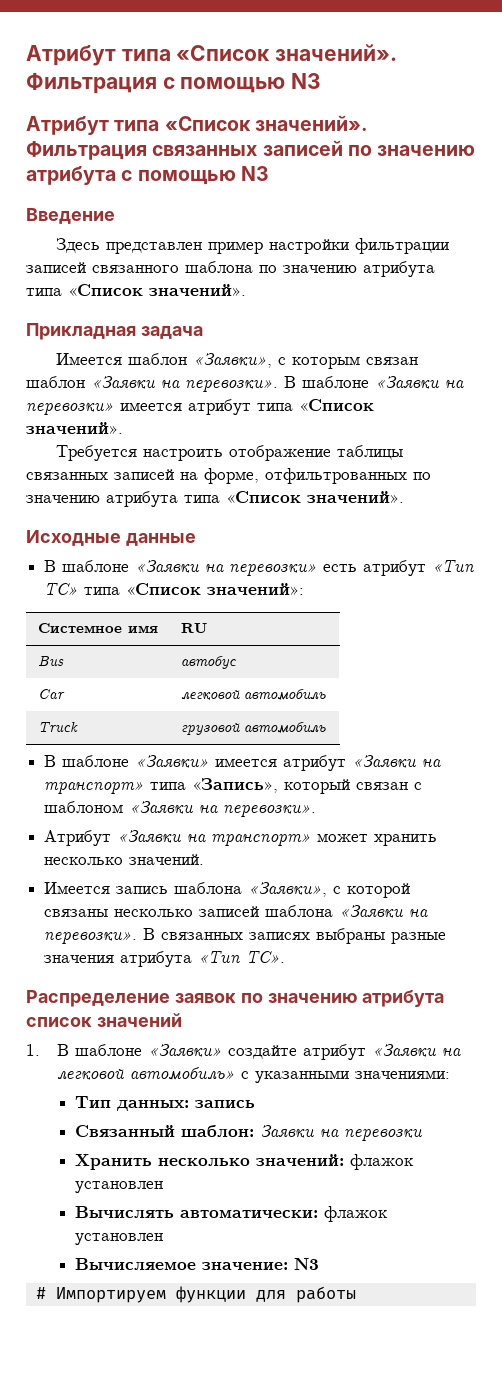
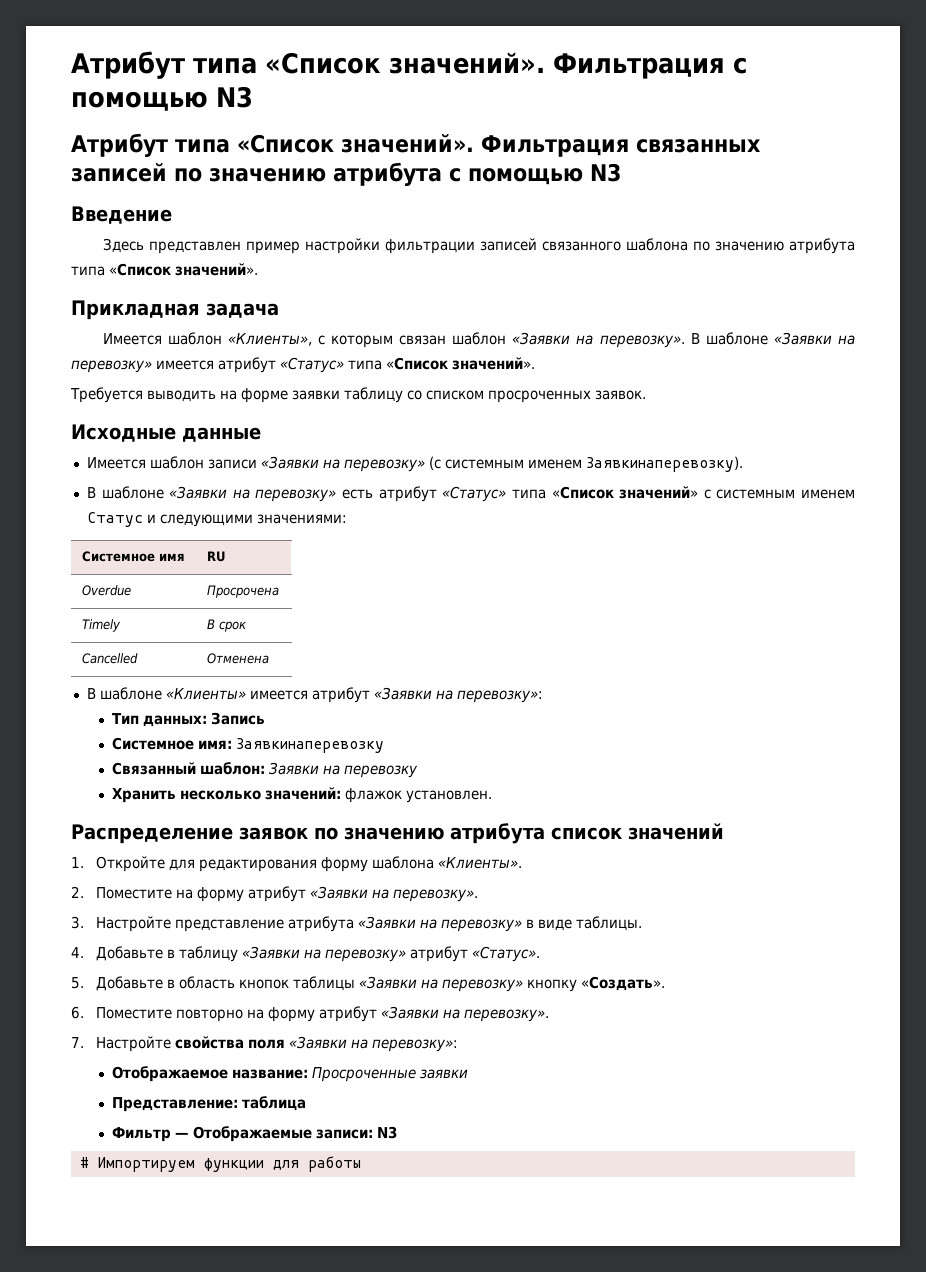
- Имеется шаблон «Заявки», с которым связан шаблон «Заявки на перевозки». В шаблоне «Заявки на перевозки» имеется атрибут типа «Список значений».
+ Имеется шаблон «Клиенты», с которым связан шаблон «Заявки на перевозку». В шаблоне «Заявки на перевозку» имеется атрибут «Статус» типа «Список значений».
- Требуется настроить отображение таблицы связанных записей на форме, отфильтрованных по значению атрибута типа «Список значений».
+ Требуется выводить на форме заявки таблицу со списком просроченных заявок.
  Исходные данные
- В шаблоне «Заявки на перевозки» есть атрибут «Тип ТС» типа «Список значений»:
+ Имеется шаблон записи «Заявки на перевозку» (с системным именем Заявкинаперевозку).
+ В шаблоне «Заявки на перевозку» есть атрибут «Статус» типа «Список значений» с системным именем Статус и следующими значениями:
  Системное имя | RU
- Bus | автобус
- Car | легковой автомобиль
- Truck | грузовой автомобиль
- В шаблоне «Заявки» имеется атрибут «Заявки на транспорт» типа «Запись», который связан с шаблоном «Заявки на перевозки».
- Атрибут «Заявки на транспорт» может хранить несколько значений.
- Имеется запись шаблона «Заявки», с которой связаны несколько записей шаблона «Заявки на перевозки». В связанных записях выбраны разные значения атрибута «Тип ТС».
+ Overdue | Просрочена
+ Timely | В срок
+ Cancelled | Отменена
+ В шаблоне «Клиенты» имеется атрибут «Заявки на перевозку»:
+ Тип данных: Запись
+ Системное имя: Заявкинаперевозку
+ Связанный шаблон: Заявки на перевозку
+ Хранить несколько значений: флажок установлен.
- 1. В шаблоне «Заявки» создайте атрибут «Заявки на легковой автомобиль» с указанными значениями:
- Тип данных: запись
- Связанный шаблон: Заявки на перевозки
- Хранить несколько значений: флажок установлен
- Вычислять автоматически: флажок установлен
- Вычисляемое значение: N3
+ 1. Откройте для редактирования форму шаблона «Клиенты».
+ 2. Поместите на форму атрибут «Заявки на перевозку».
+ 3. Настройте представление атрибута «Заявки на перевозку» в виде таблицы.
+ 4. Добавьте в таблицу «Заявки на перевозку» атрибут «Статус».
+ 5. Добавьте в область кнопок таблицы «Заявки на перевозку» кнопку «Создать».
+ 6. Поместите повторно на форму атрибут «Заявки на перевозку».
+ 7. Настройте свойства поля «Заявки на перевозку»:
+ Отображаемое название: Просроченные заявки
+ Представление: таблица
+ Фильтр — Отображаемые записи: N3

